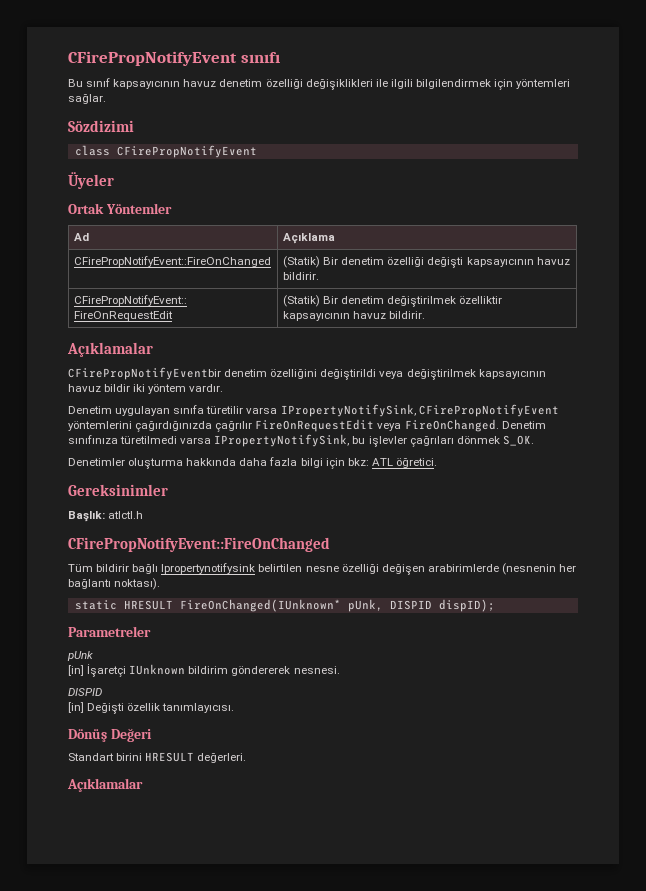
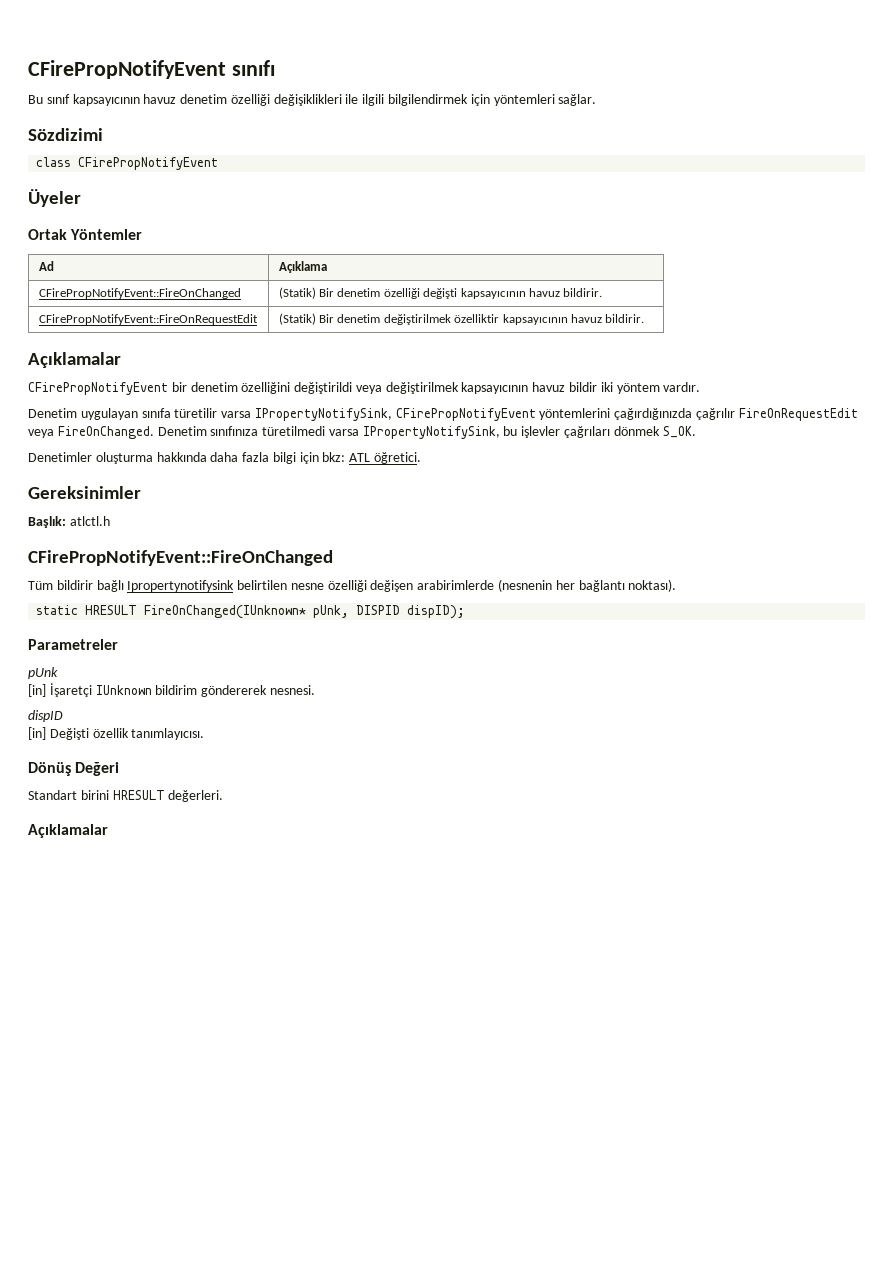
- CFirePropNotifyEventbir denetim özelliğini değiştirildi veya değiştirilmek kapsayıcının havuz bildir iki yöntem vardır.
+ CFirePropNotifyEvent bir denetim özelliğini değiştirildi veya değiştirilmek kapsayıcının havuz bildir iki yöntem vardır.
  [in] İşaretçi IUnknown bildirim göndererek nesnesi.
- DISPID
+ dispID

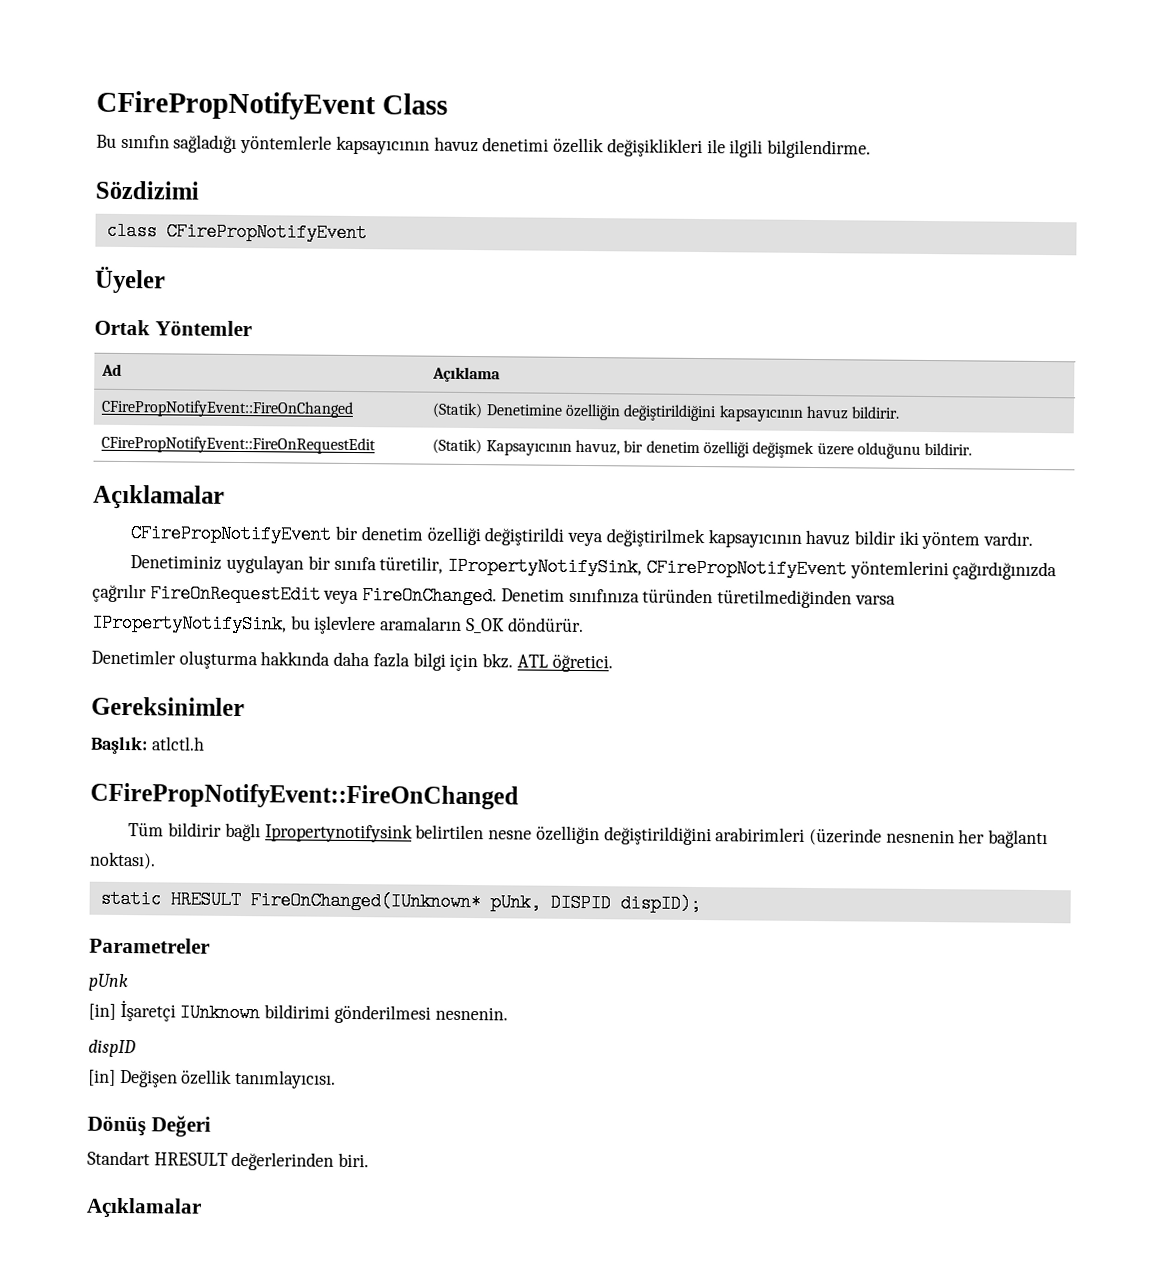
- CFirePropNotifyEvent sınıfı
+ CFirePropNotifyEvent Class
- Bu sınıf kapsayıcının havuz denetim özelliği değişiklikleri ile ilgili bilgilendirmek için yöntemleri sağlar.
+ Bu sınıfın sağladığı yöntemlerle kapsayıcının havuz denetimi özellik değişiklikleri ile ilgili bilgilendirme.
- CFirePropNotifyEvent::FireOnChanged | (Statik) Bir denetim özelliği değişti kapsayıcının havuz bildirir.
+ CFirePropNotifyEvent::FireOnChanged | (Statik) Denetimine özelliğin değiştirildiğini kapsayıcının havuz bildirir.
- CFirePropNotifyEvent::FireOnRequestEdit | (Statik) Bir denetim değiştirilmek özelliktir kapsayıcının havuz bildirir.
+ CFirePropNotifyEvent::FireOnRequestEdit | (Statik) Kapsayıcının havuz, bir denetim özelliği değişmek üzere olduğunu bildirir.
- CFirePropNotifyEvent bir denetim özelliğini değiştirildi veya değiştirilmek kapsayıcının havuz bildir iki yöntem vardır.
+ CFirePropNotifyEvent bir denetim özelliği değiştirildi veya değiştirilmek kapsayıcının havuz bildir iki yöntem vardır.
- Denetim uygulayan sınıfa türetilir varsa IPropertyNotifySink, CFirePropNotifyEvent yöntemlerini çağırdığınızda çağrılır FireOnRequestEdit veya FireOnChanged.
+ Denetiminiz uygulayan bir sınıfa türetilir, IPropertyNotifySink, CFirePropNotifyEvent yöntemlerini çağırdığınızda çağrılır FireOnRequestEdit veya FireOnChanged.
- Denetim sınıfınıza türetilmedi varsa IPropertyNotifySink, bu işlevler çağrıları dönmek S_OK.
+ Denetim sınıfınıza türünden türetilmediğinden varsa IPropertyNotifySink, bu işlevlere aramaların S_OK döndürür.
- Denetimler oluşturma hakkında daha fazla bilgi için bkz: ATL öğretici.
+ Denetimler oluşturma hakkında daha fazla bilgi için bkz. ATL öğretici.
- Tüm bildirir bağlı Ipropertynotifysink belirtilen nesne özelliği değişen arabirimlerde (nesnenin her bağlantı noktası).
+ Tüm bildirir bağlı Ipropertynotifysink belirtilen nesne özelliğin değiştirildiğini arabirimleri (üzerinde nesnenin her bağlantı noktası).
- [in] İşaretçi IUnknown bildirim göndererek nesnesi.
+ [in] İşaretçi IUnknown bildirimi gönderilmesi nesnenin.
- [in] Değişti özellik tanımlayıcısı.
+ [in] Değişen özellik tanımlayıcısı.
- Standart birini HRESULT değerleri.
+ Standart HRESULT değerlerinden biri.

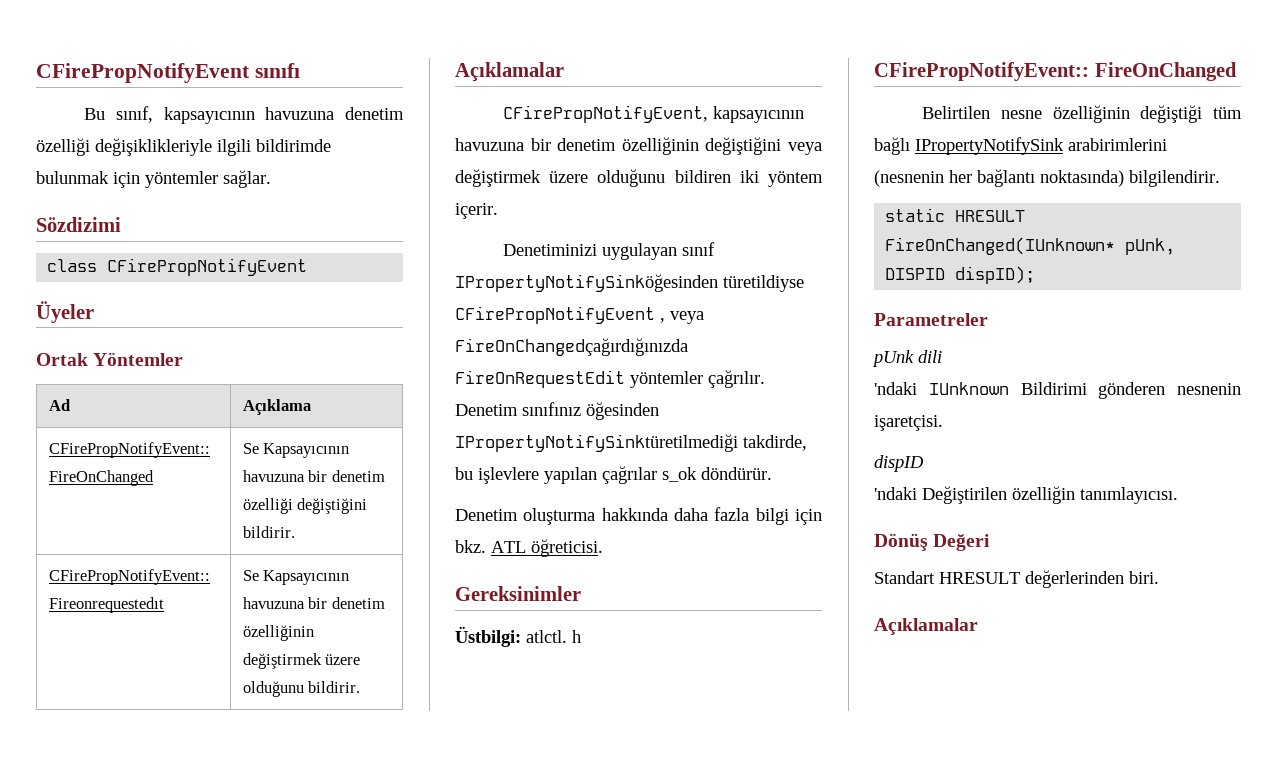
- CFirePropNotifyEvent Class
+ CFirePropNotifyEvent sınıfı
- Bu sınıfın sağladığı yöntemlerle kapsayıcının havuz denetimi özellik değişiklikleri ile ilgili bilgilendirme.
+ Bu sınıf, kapsayıcının havuzuna denetim özelliği değişiklikleriyle ilgili bildirimde bulunmak için yöntemler sağlar.
- CFirePropNotifyEvent::FireOnChanged | (Statik) Denetimine özelliğin değiştirildiğini kapsayıcının havuz bildirir.
- CFirePropNotifyEvent::FireOnRequestEdit | (Statik) Kapsayıcının havuz, bir denetim özelliği değişmek üzere olduğunu bildirir.
+ CFirePropNotifyEvent:: FireOnChanged | Se Kapsayıcının havuzuna bir denetim özelliği değiştiğini bildirir.
+ CFirePropNotifyEvent:: Fireonrequestedıt | Se Kapsayıcının havuzuna bir denetim özelliğinin değiştirmek üzere olduğunu bildirir.
  Açıklamalar
- CFirePropNotifyEvent bir denetim özelliği değiştirildi veya değiştirilmek kapsayıcının havuz bildir iki yöntem vardır.
- Denetiminiz uygulayan bir sınıfa türetilir, IPropertyNotifySink, CFirePropNotifyEvent yöntemlerini çağırdığınızda çağrılır FireOnRequestEdit veya FireOnChanged. Denetim sınıfınıza türünden türetilmediğinden varsa IPropertyNotifySink, bu işlevlere aramaların S_OK döndürür.
+ CFirePropNotifyEvent, kapsayıcının havuzuna bir denetim özelliğinin değiştiğini veya değiştirmek üzere olduğunu bildiren iki yöntem içerir.
+ Denetiminizi uygulayan sınıf IPropertyNotifySinköğesinden türetildiyse CFirePropNotifyEvent , veya FireOnChangedçağırdığınızda FireOnRequestEdit yöntemler çağrılır. Denetim sınıfınız öğesinden IPropertyNotifySinktüretilmediği takdirde, bu işlevlere yapılan çağrılar s_ok döndürür.
- Denetimler oluşturma hakkında daha fazla bilgi için bkz.
+ Denetim oluşturma hakkında daha fazla bilgi için bkz.
- ATL öğretici.
+ ATL öğreticisi.
- Başlık: atlctl.h
- CFirePropNotifyEvent::FireOnChanged
- Tüm bildirir bağlı Ipropertynotifysink belirtilen nesne özelliğin değiştirildiğini arabirimleri (üzerinde nesnenin her bağlantı noktası).
+ Üstbilgi: atlctl. h
+ CFirePropNotifyEvent:: FireOnChanged
+ Belirtilen nesne özelliğinin değiştiği tüm bağlı IPropertyNotifySink arabirimlerini (nesnenin her bağlantı noktasında) bilgilendirir.
- pUnk
- [in] İşaretçi IUnknown bildirimi gönderilmesi nesnenin.
+ pUnk dili
+ 'ndaki IUnknown Bildirimi gönderen nesnenin işaretçisi.
  dispID
- [in] Değişen özellik tanımlayıcısı.
+ 'ndaki Değiştirilen özelliğin tanımlayıcısı.

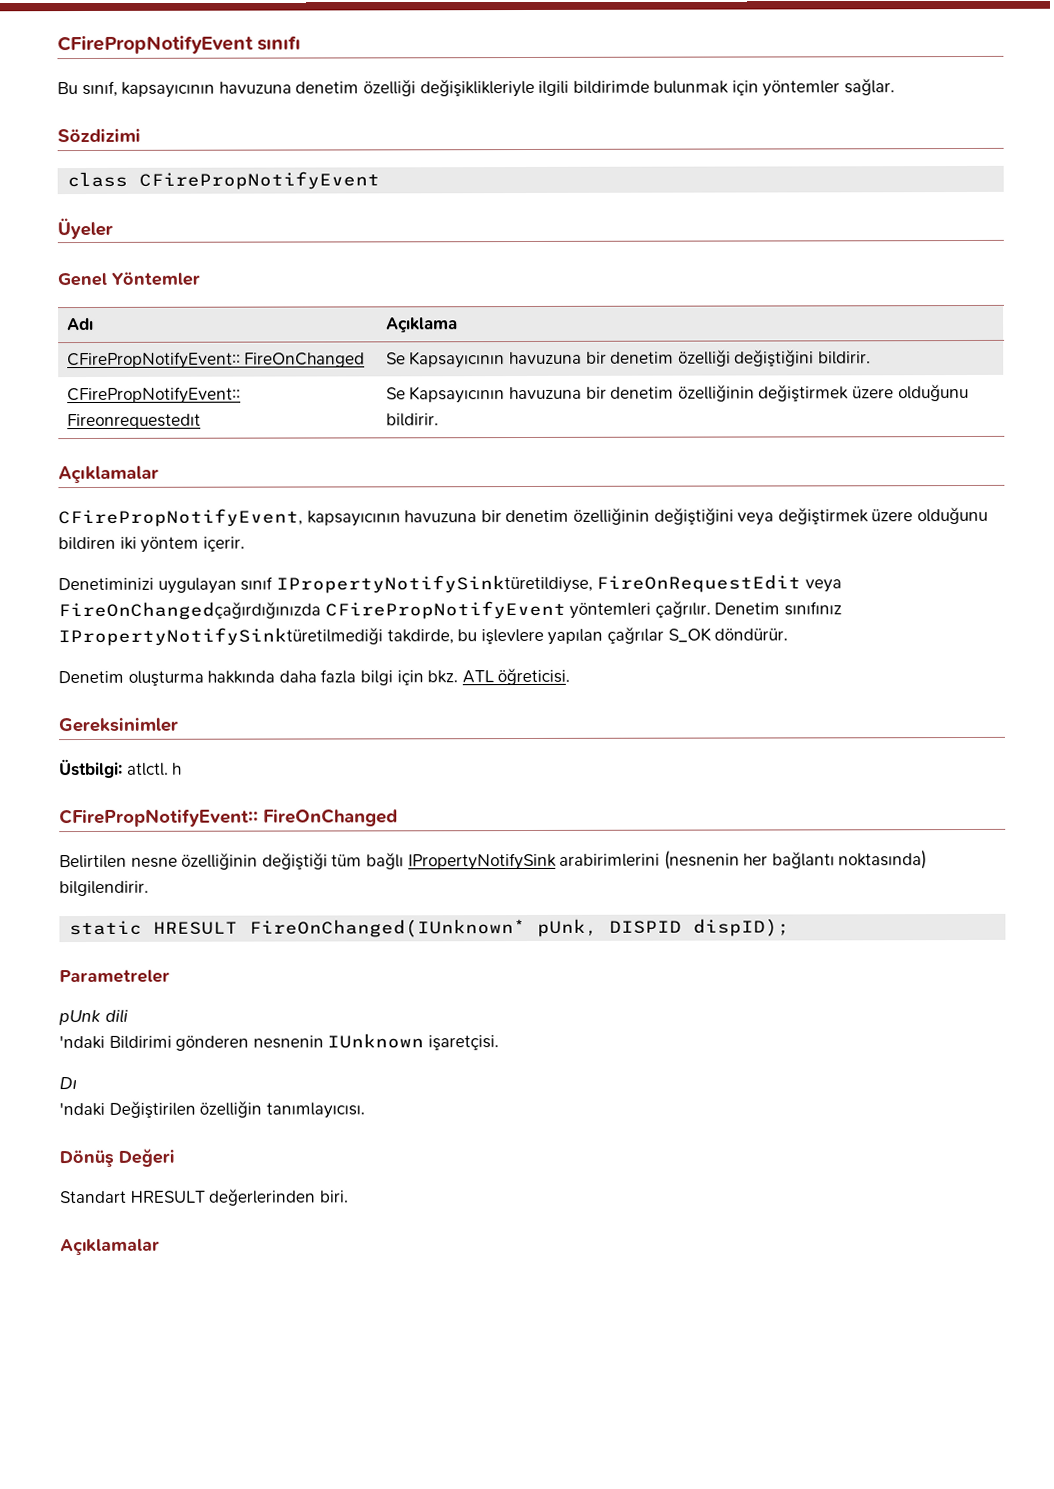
- Ortak Yöntemler
+ Genel Yöntemler
- Ad | Açıklama
+ Adı | Açıklama
- Denetiminizi uygulayan sınıf IPropertyNotifySinköğesinden türetildiyse CFirePropNotifyEvent , veya FireOnChangedçağırdığınızda FireOnRequestEdit yöntemler çağrılır.
+ Denetiminizi uygulayan sınıf IPropertyNotifySinktüretildiyse, FireOnRequestEdit veya FireOnChangedçağırdığınızda CFirePropNotifyEvent yöntemleri çağrılır.
- Denetim sınıfınız öğesinden IPropertyNotifySinktüretilmediği takdirde, bu işlevlere yapılan çağrılar s_ok döndürür.
+ Denetim sınıfınız IPropertyNotifySinktüretilmediği takdirde, bu işlevlere yapılan çağrılar S_OK döndürür.
- 'ndaki IUnknown Bildirimi gönderen nesnenin işaretçisi.
+ 'ndaki Bildirimi gönderen nesnenin IUnknown işaretçisi.
- dispID
+ Dı

